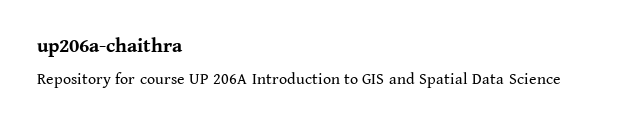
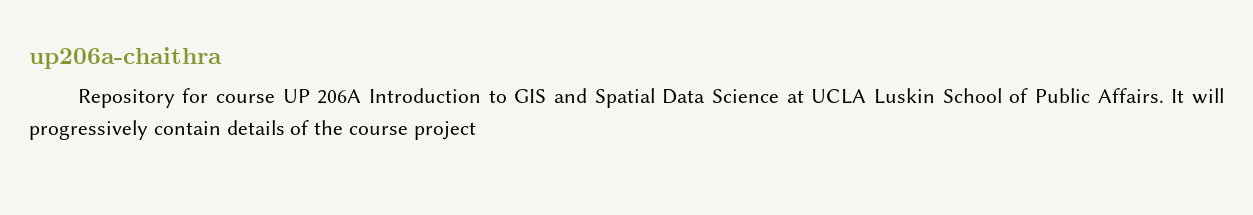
- Repository for course UP 206A Introduction to GIS and Spatial Data Science
+ Repository for course UP 206A Introduction to GIS and Spatial Data Science at UCLA Luskin School of Public Affairs. It will progressively contain details of the course project

